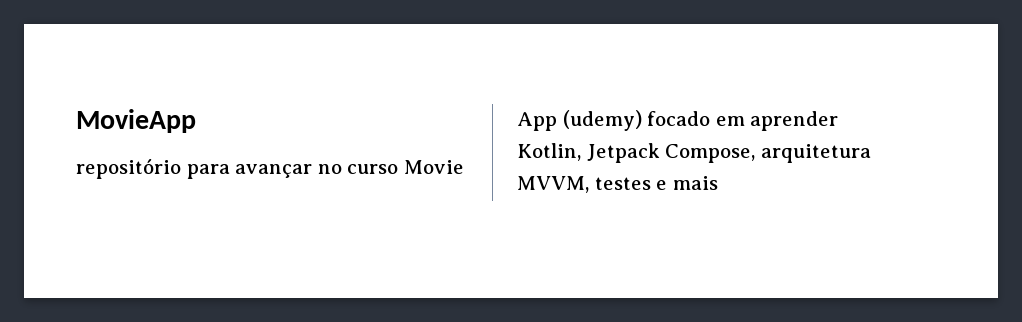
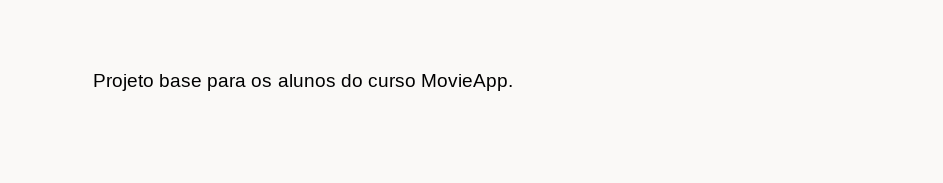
- MovieApp
- repositório para avançar no curso Movie App (udemy) focado em aprender Kotlin, Jetpack Compose, arquitetura MVVM, testes e mais
+ Projeto base para os alunos do curso MovieApp.

